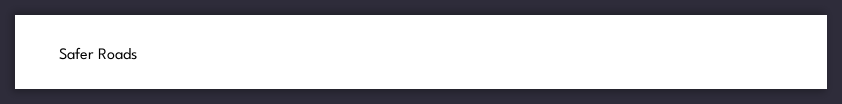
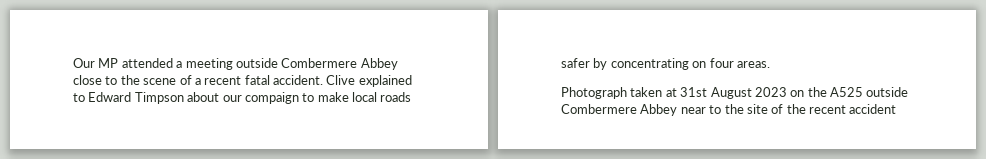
- Safer Roads
+ Our MP attended a meeting outside Combermere Abbey close to the scene of a recent fatal accident. Clive explained to Edward Timpson about our compaign to make local roads safer by concentrating on four areas.
+ Photograph taken at 31st August 2023 on the A525 outside Combermere Abbey near to the site of the recent accident

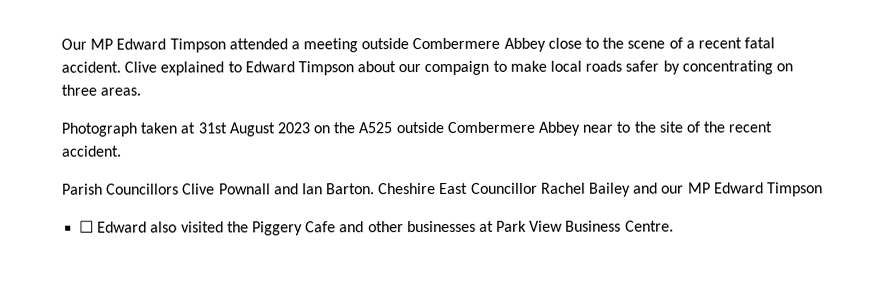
- Our MP attended a meeting outside Combermere Abbey close to the scene of a recent fatal accident.
+ Our MP Edward Timpson attended a meeting outside Combermere Abbey close to the scene of a recent fatal accident.
- Clive explained to Edward Timpson about our compaign to make local roads safer by concentrating on four areas.
+ Clive explained to Edward Timpson about our compaign to make local roads safer by concentrating on three areas.
- Photograph taken at 31st August 2023 on the A525 outside Combermere Abbey near to the site of the recent accident
+ Photograph taken at 31st August 2023 on the A525 outside Combermere Abbey near to the site of the recent accident.
+ Parish Councillors Clive Pownall and Ian Barton. Cheshire East Councillor Rachel Bailey and our MP Edward Timpson
+ ☐ Edward also visited the Piggery Cafe and other businesses at Park View Business Centre.

